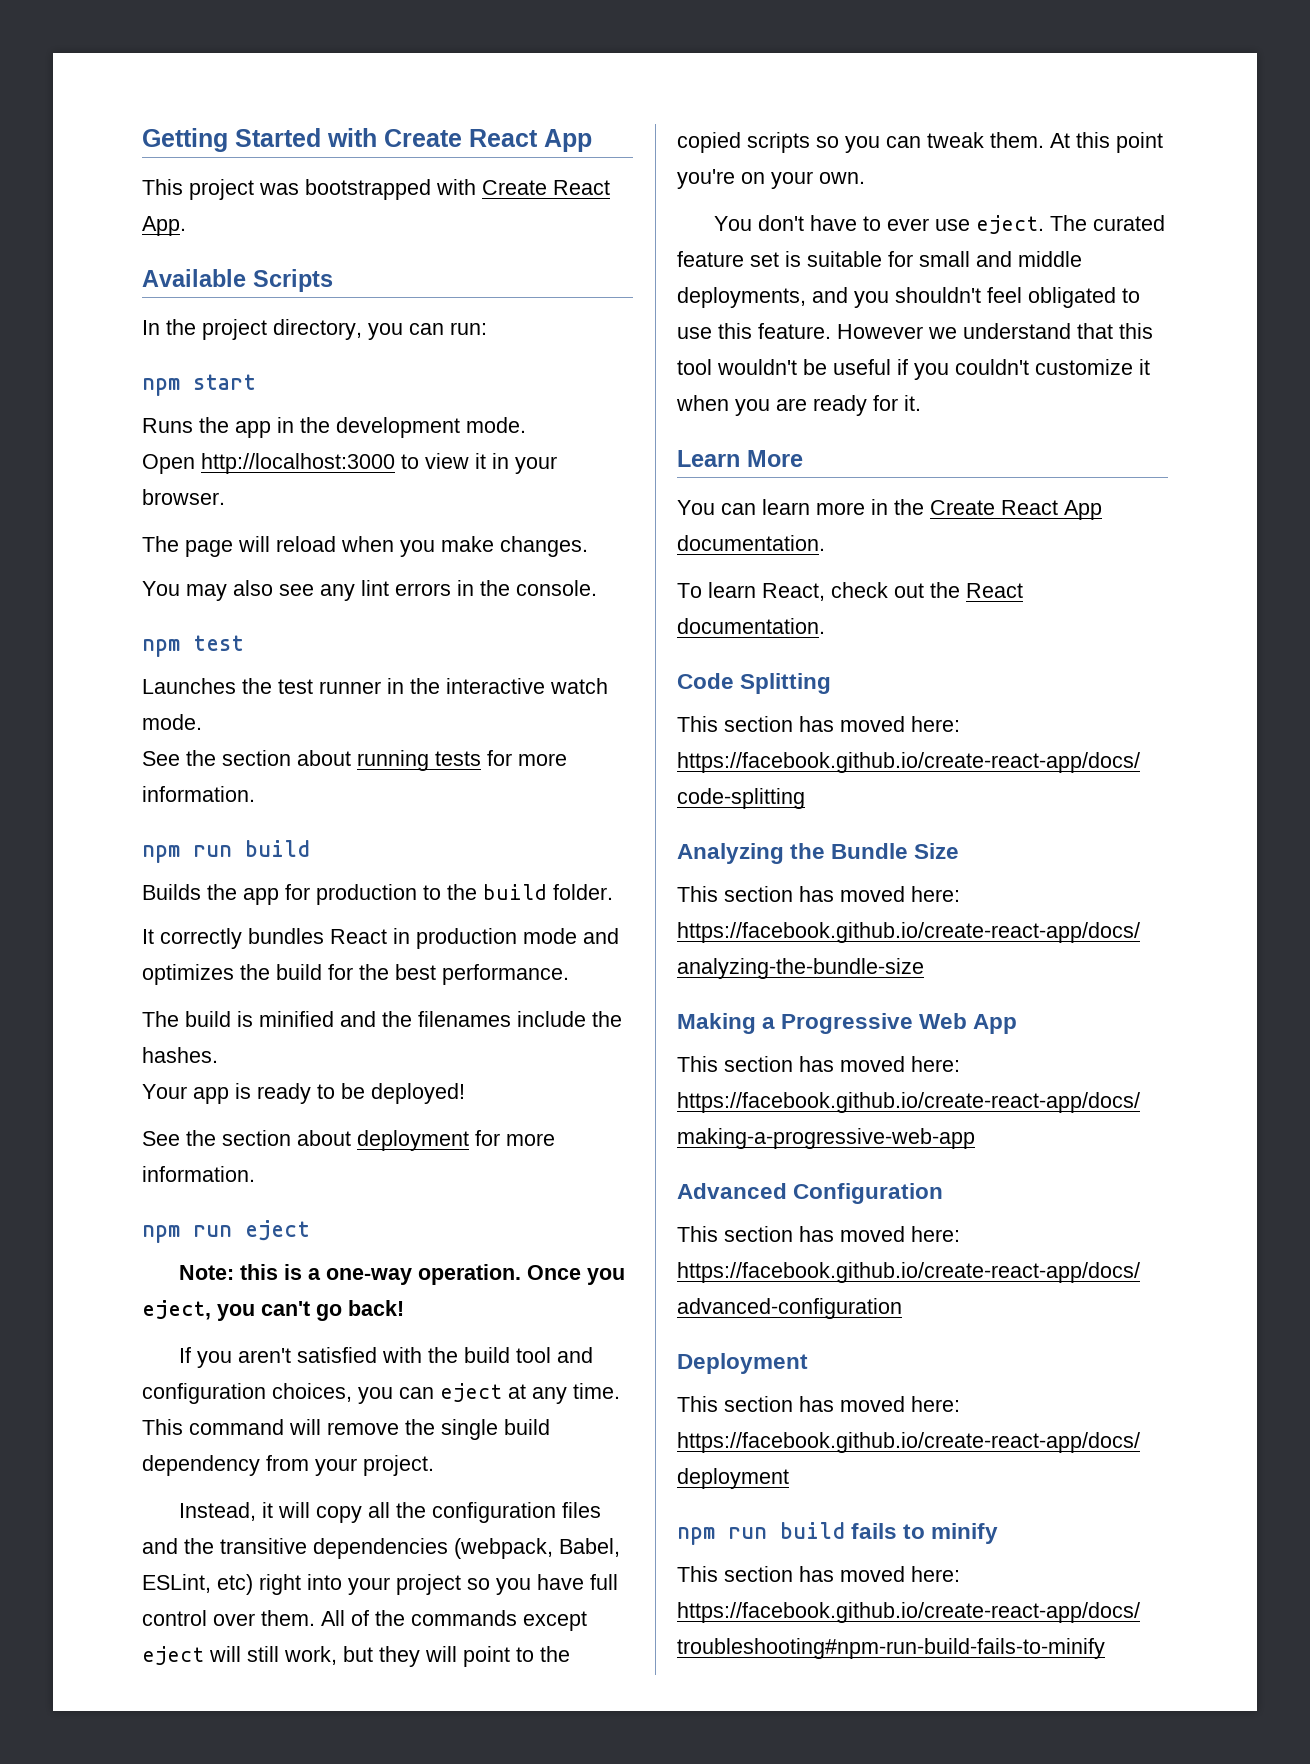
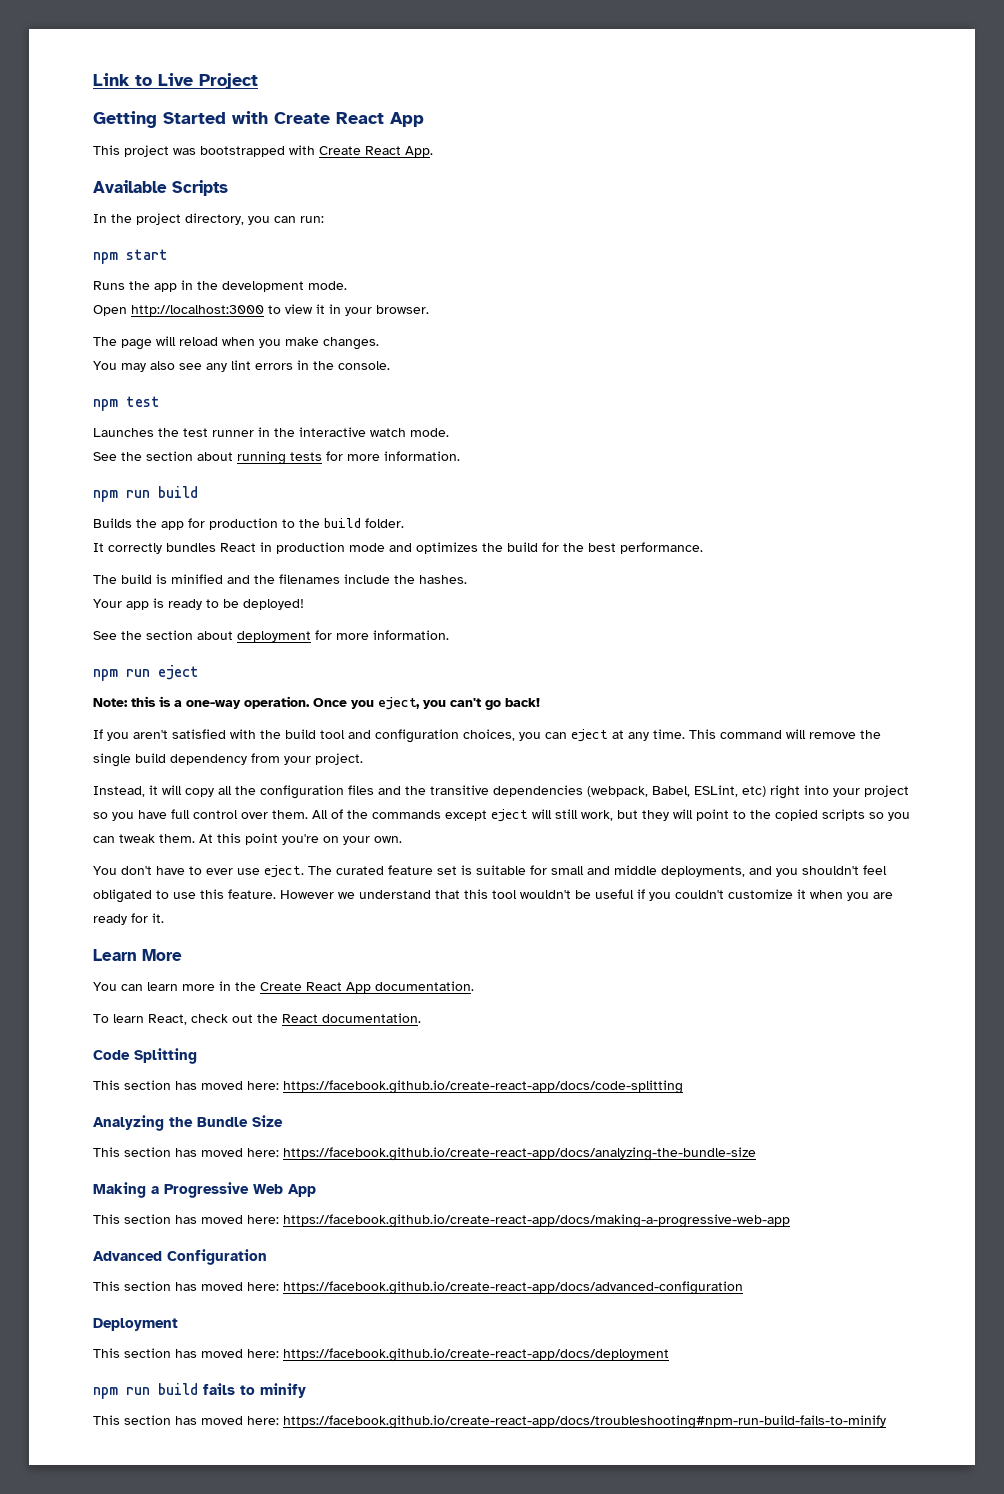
+ Link to Live Project

